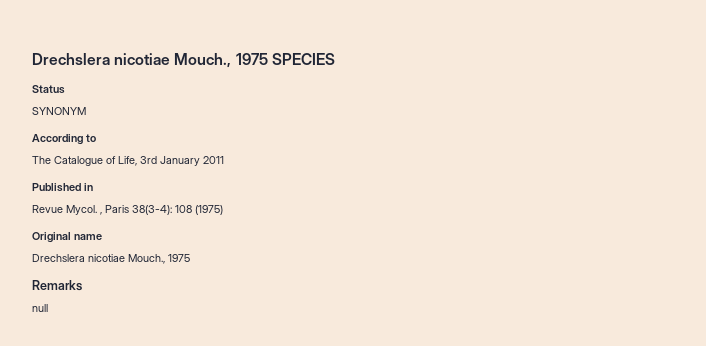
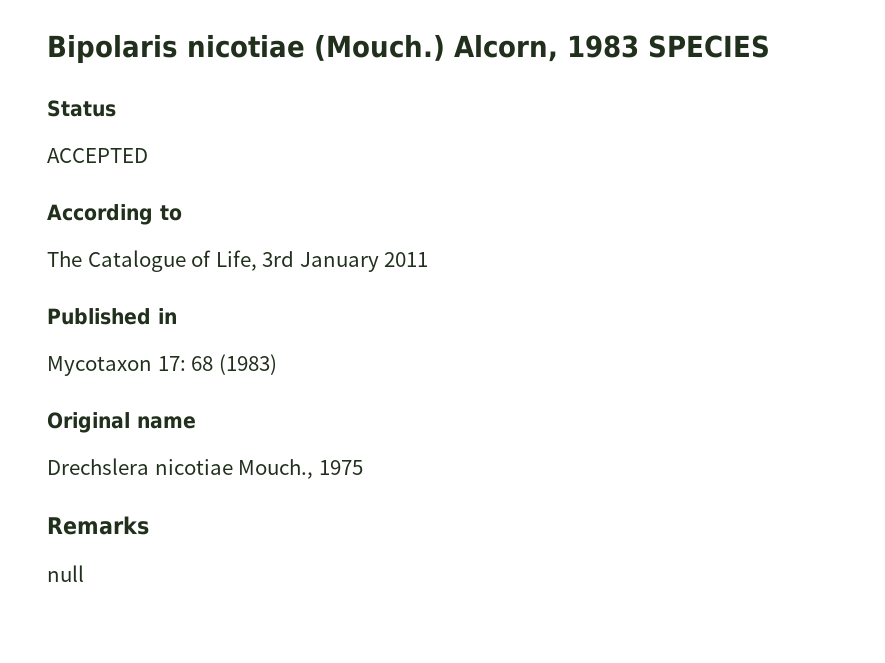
- Drechslera nicotiae Mouch., 1975 SPECIES
+ Bipolaris nicotiae (Mouch.) Alcorn, 1983 SPECIES
- SYNONYM
+ ACCEPTED
- Revue Mycol. , Paris 38(3-4): 108 (1975)
+ Mycotaxon 17: 68 (1983)

